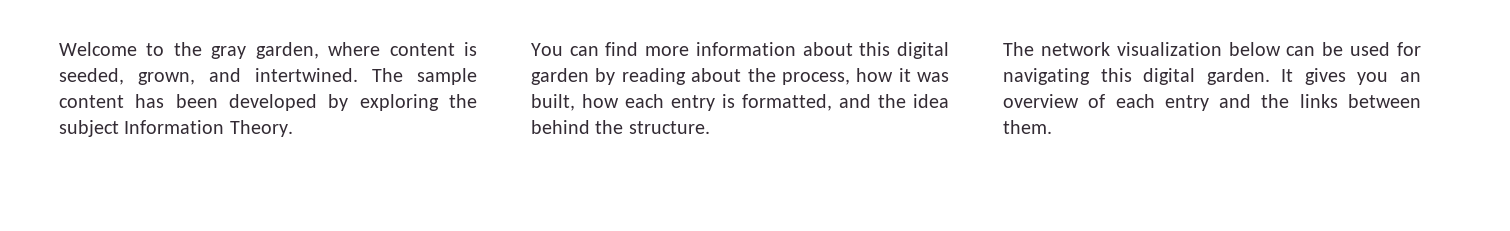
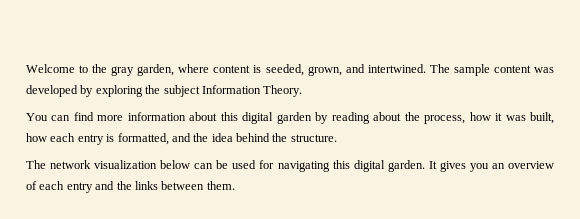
- The sample content has been developed by exploring the subject Information Theory.
+ The sample content was developed by exploring the subject Information Theory.

